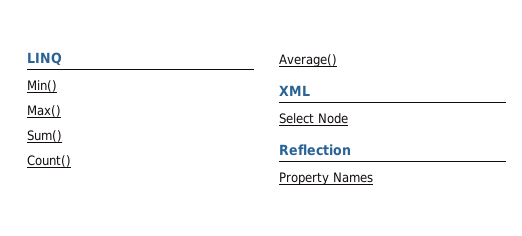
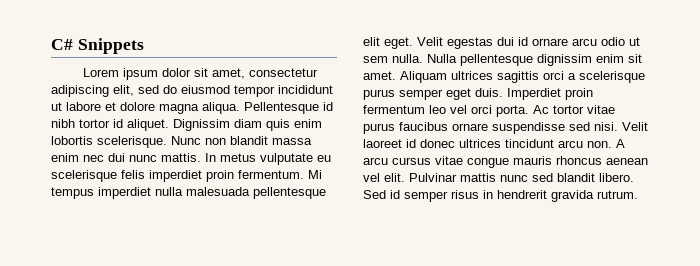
- LINQ
- Min()
- Max()
- Sum()
- Count()
- Average()
- XML
- Select Node
- Reflection
- Property Names
+ C# Snippets
+ Lorem ipsum dolor sit amet, consectetur adipiscing elit, sed do eiusmod tempor incididunt ut labore et dolore magna aliqua. Pellentesque id nibh tortor id aliquet. Dignissim diam quis enim lobortis scelerisque. Nunc non blandit massa enim nec dui nunc mattis. In metus vulputate eu scelerisque felis imperdiet proin fermentum. Mi tempus imperdiet nulla malesuada pellentesque elit eget. Velit egestas dui id ornare arcu odio ut sem nulla. Nulla pellentesque dignissim enim sit amet. Aliquam ultrices sagittis orci a scelerisque purus semper eget duis. Imperdiet proin fermentum leo vel orci porta. Ac tortor vitae purus faucibus ornare suspendisse sed nisi. Velit laoreet id donec ultrices tincidunt arcu non. A arcu cursus vitae congue mauris rhoncus aenean vel elit. Pulvinar mattis nunc sed blandit libero. Sed id semper risus in hendrerit gravida rutrum.

